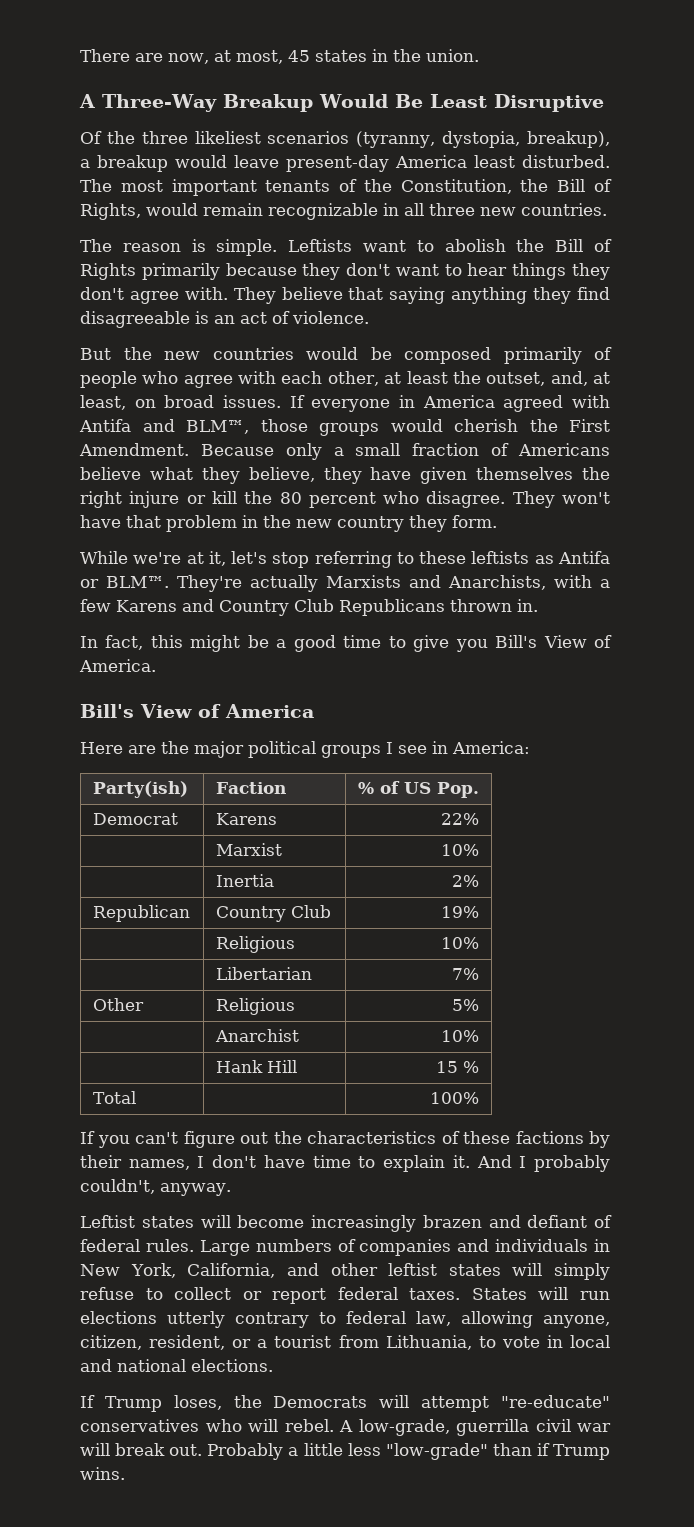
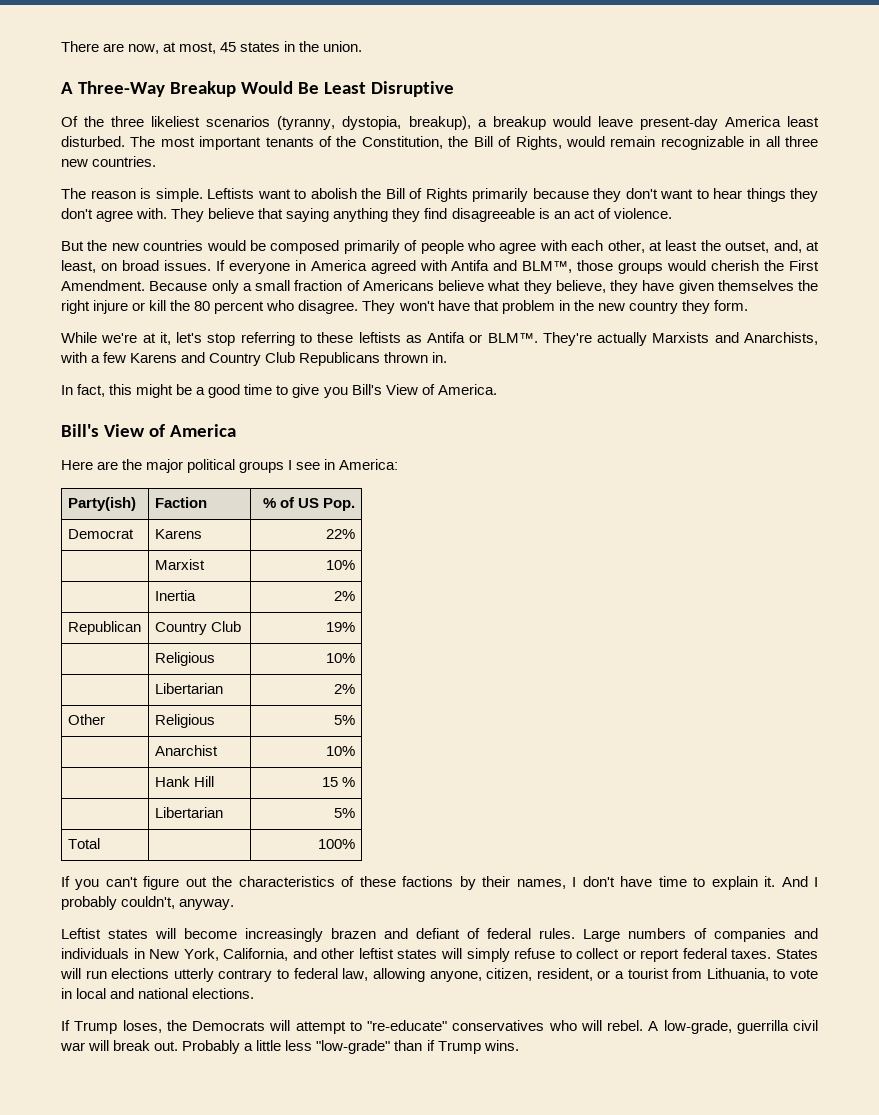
- | Libertarian | 7%
+ | Libertarian | 2%
+ | Libertarian | 5%
- If Trump loses, the Democrats will attempt "re-educate" conservatives who will rebel.
+ If Trump loses, the Democrats will attempt to "re-educate" conservatives who will rebel.

